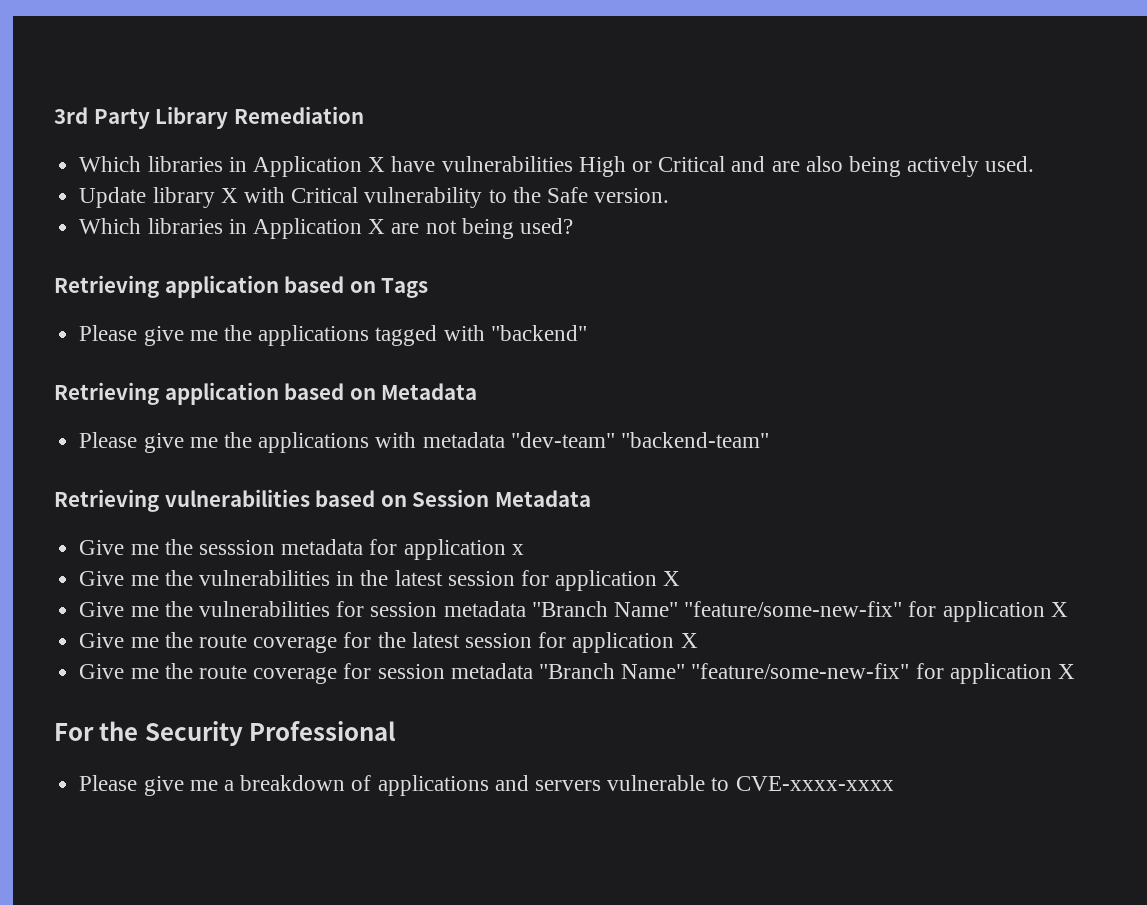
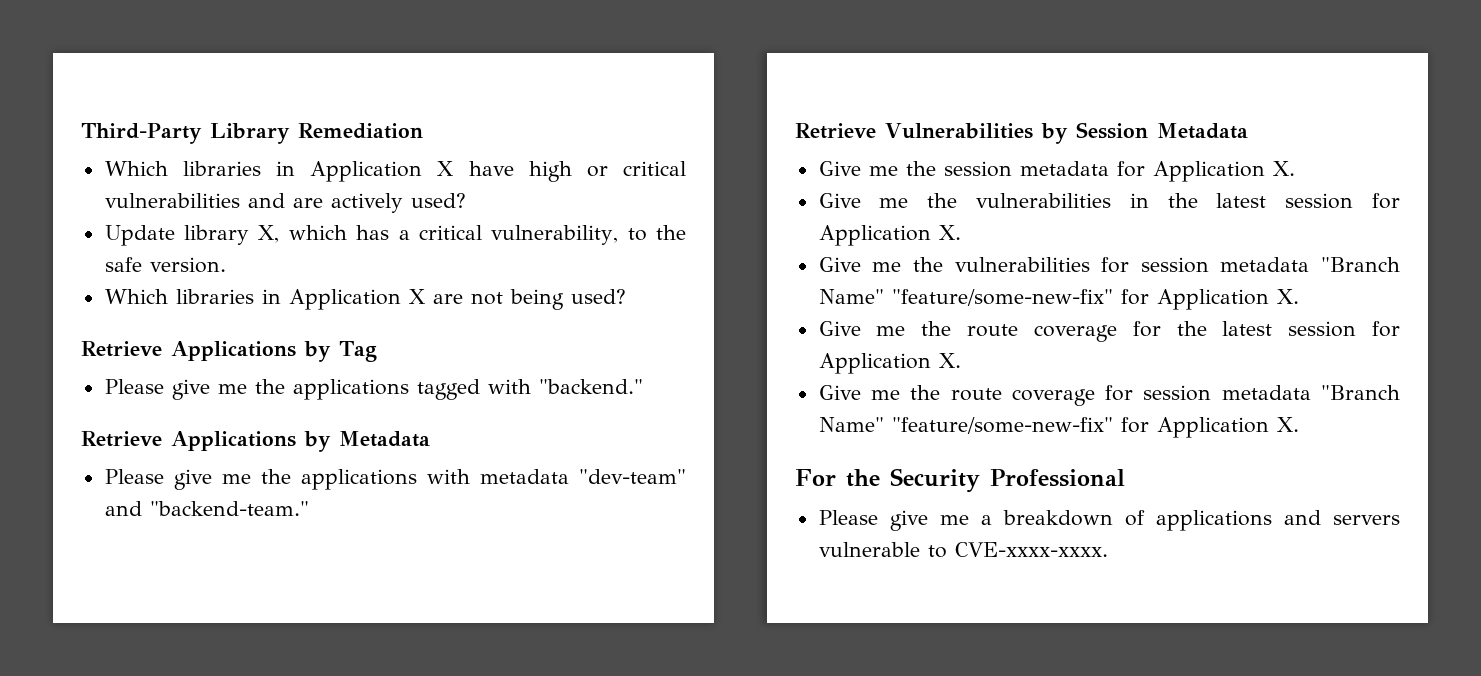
- 3rd Party Library Remediation
+ Third-Party Library Remediation
- Which libraries in Application X have vulnerabilities High or Critical and are also being actively used.
- Update library X with Critical vulnerability to the Safe version.
+ Which libraries in Application X have high or critical vulnerabilities and are actively used?
+ Update library X, which has a critical vulnerability, to the safe version.
- Retrieving application based on Tags
+ Retrieve Applications by Tag
- Please give me the applications tagged with "backend"
- Retrieving application based on Metadata
+ Please give me the applications tagged with "backend."
+ Retrieve Applications by Metadata
- Please give me the applications with metadata "dev-team" "backend-team"
- Retrieving vulnerabilities based on Session Metadata
+ Please give me the applications with metadata "dev-team" and "backend-team."
+ Retrieve Vulnerabilities by Session Metadata
- Give me the sesssion metadata for application x
+ Give me the session metadata for Application X.
- Give me the vulnerabilities in the latest session for application X
+ Give me the vulnerabilities in the latest session for Application X.
- Give me the vulnerabilities for session metadata "Branch Name" "feature/some-new-fix" for application X
+ Give me the vulnerabilities for session metadata "Branch Name" "feature/some-new-fix" for Application X.
- Give me the route coverage for the latest session for application X
+ Give me the route coverage for the latest session for Application X.
- Give me the route coverage for session metadata "Branch Name" "feature/some-new-fix" for application X
+ Give me the route coverage for session metadata "Branch Name" "feature/some-new-fix" for Application X.
- Please give me a breakdown of applications and servers vulnerable to CVE-xxxx-xxxx
+ Please give me a breakdown of applications and servers vulnerable to CVE-xxxx-xxxx.

